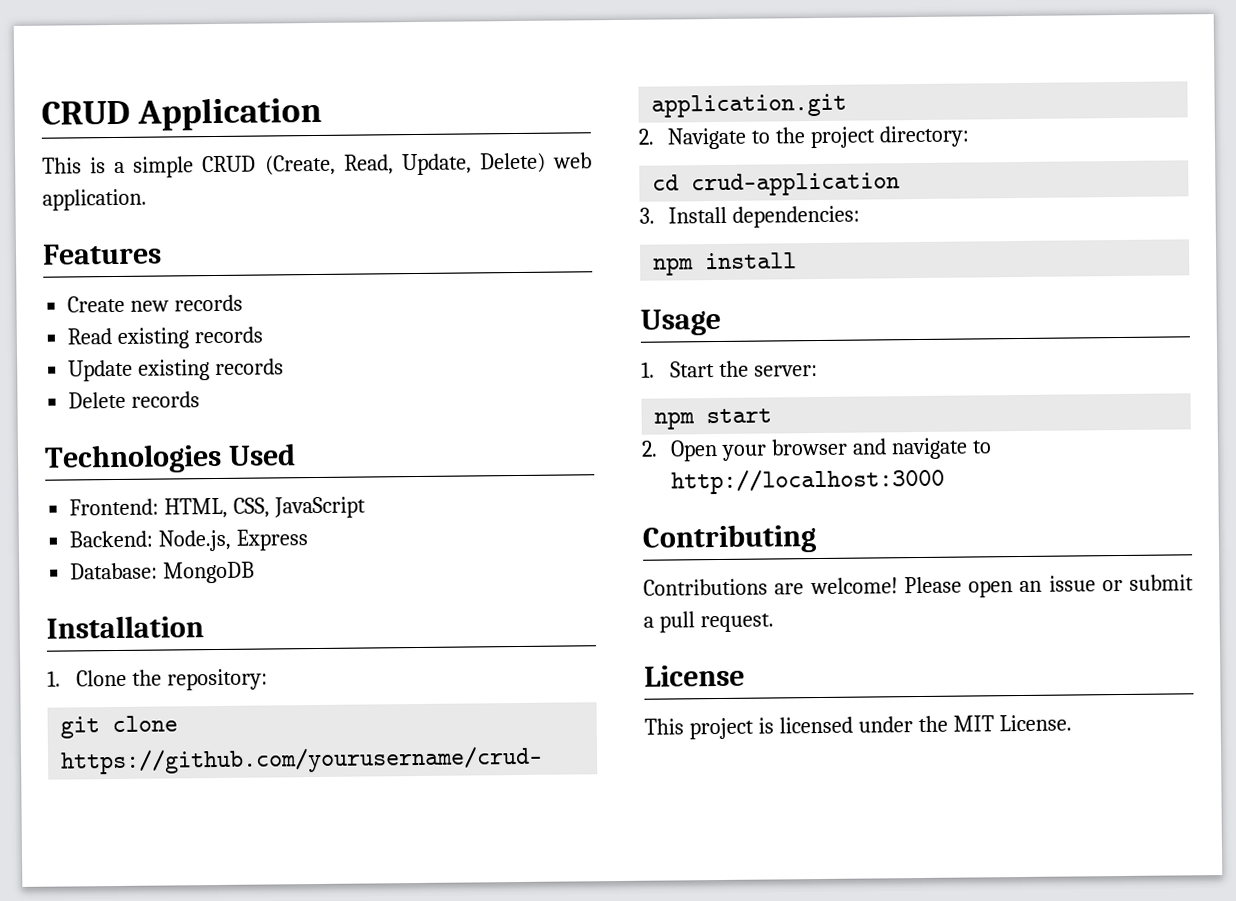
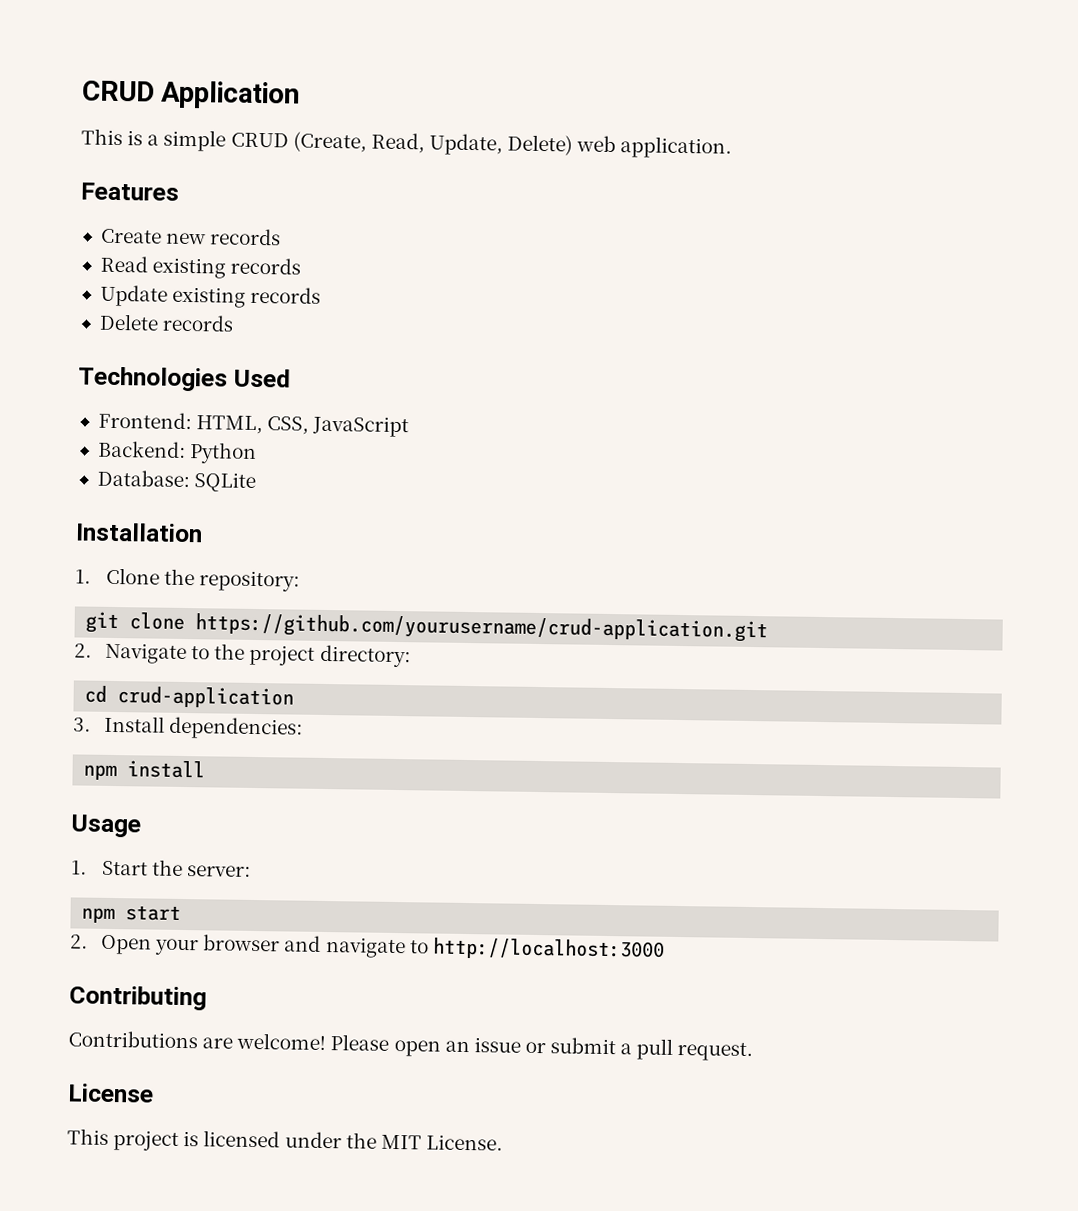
- Backend: Node.js, Express
+ Backend: Python
- Database: MongoDB
+ Database: SQLite

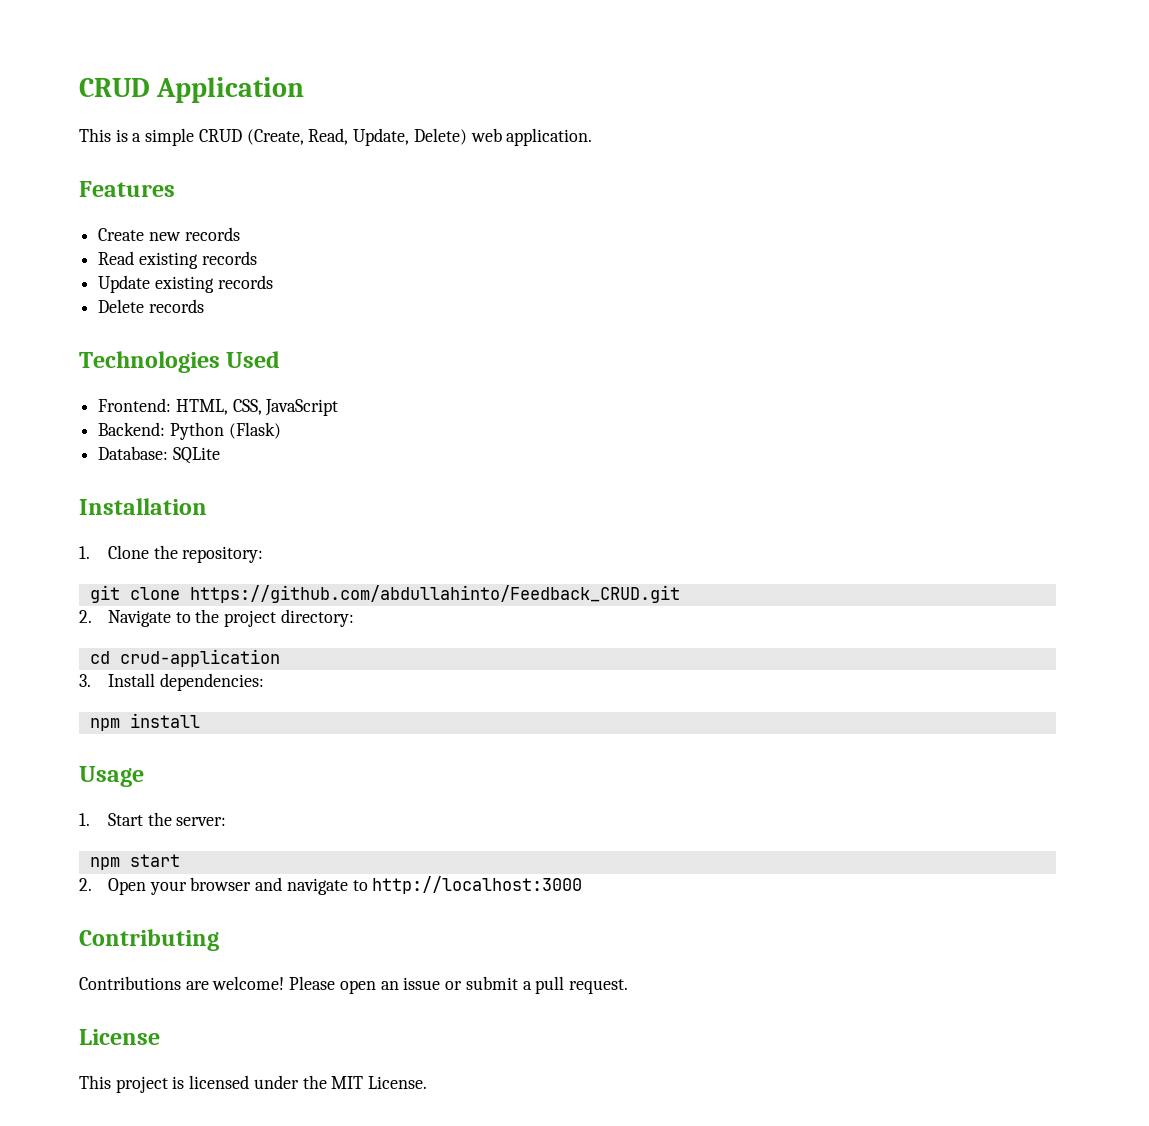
- Backend: Python
+ Backend: Python (Flask)
- git clone https://github.com/yourusername/crud-application.git
+ git clone https://github.com/abdullahinto/Feedback_CRUD.git

